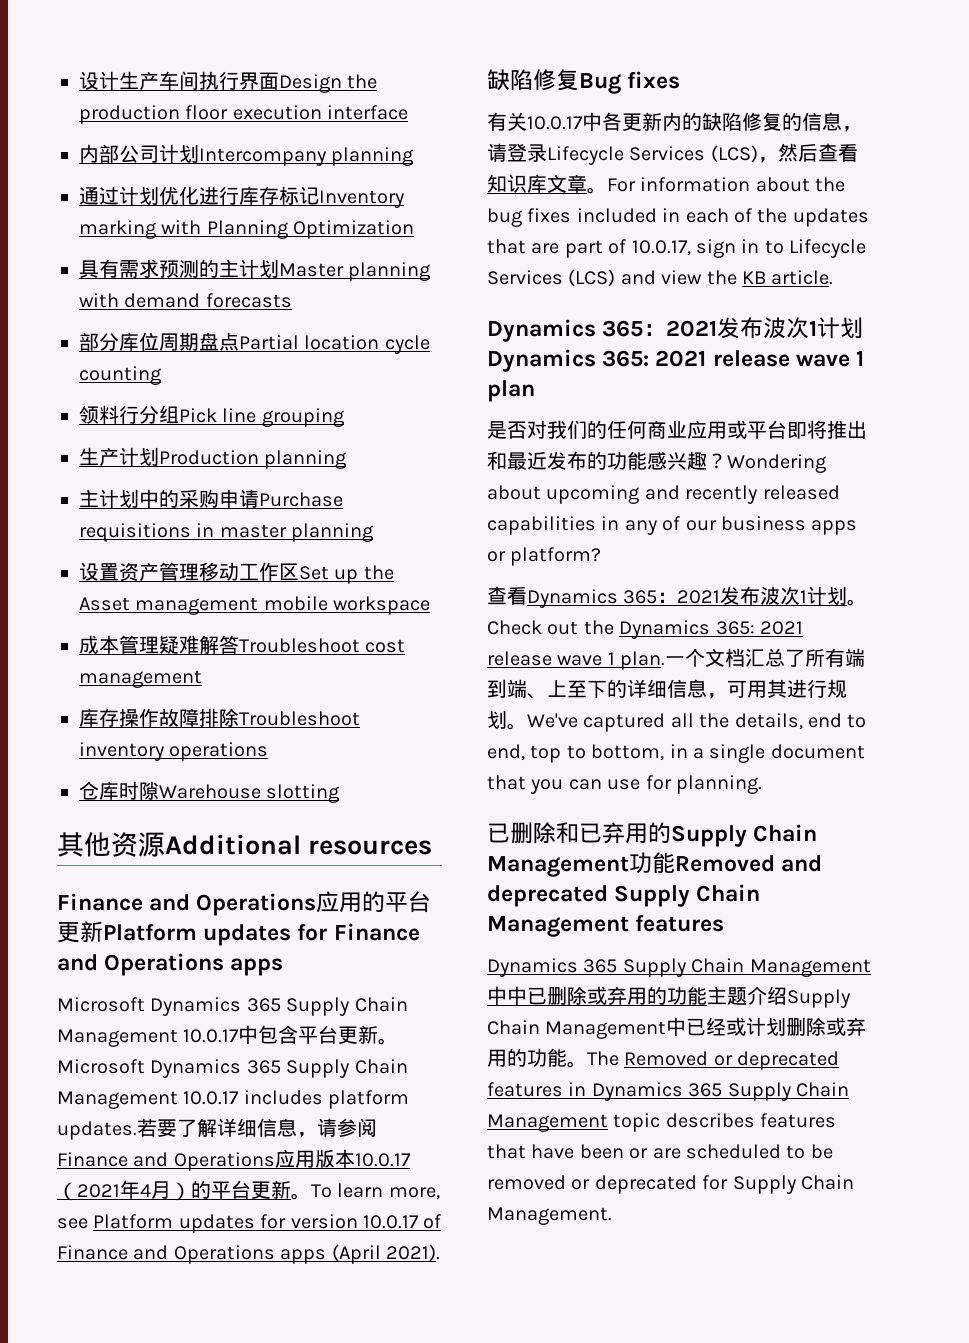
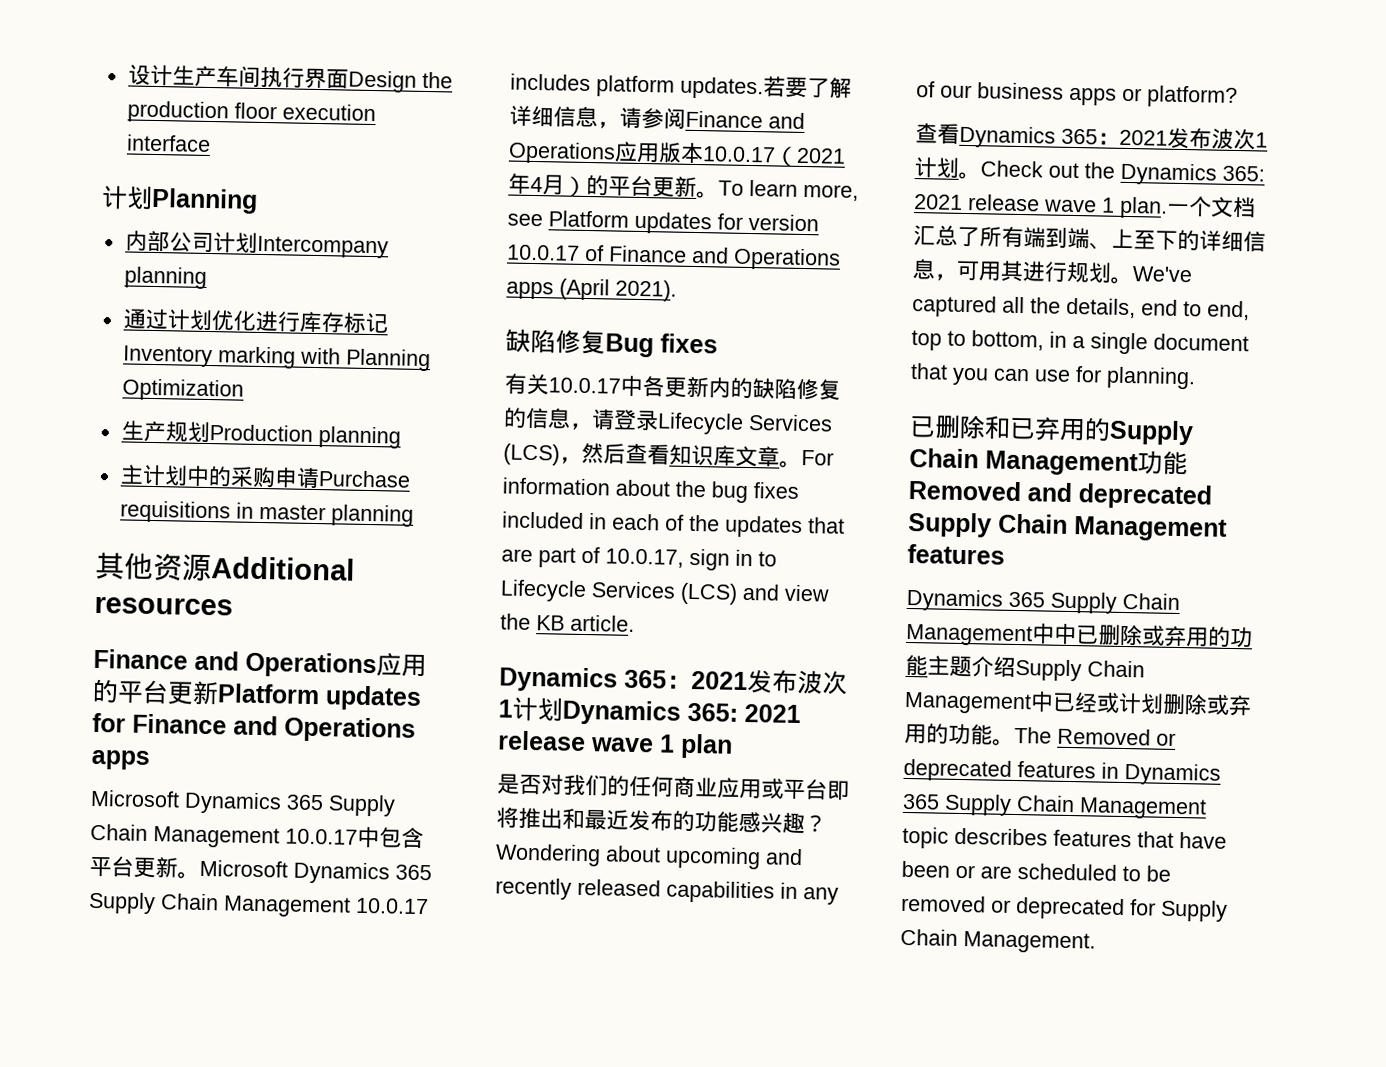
+ 计划Planning
- 具有需求预测的主计划Master planning with demand forecasts
- 部分库位周期盘点Partial location cycle counting
- 领料行分组Pick line grouping
- 生产计划Production planning
+ 生产规划Production planning
- 设置资产管理移动工作区Set up the Asset management mobile workspace
- 成本管理疑难解答Troubleshoot cost management
- 库存操作故障排除Troubleshoot inventory operations
- 仓库时隙Warehouse slotting

